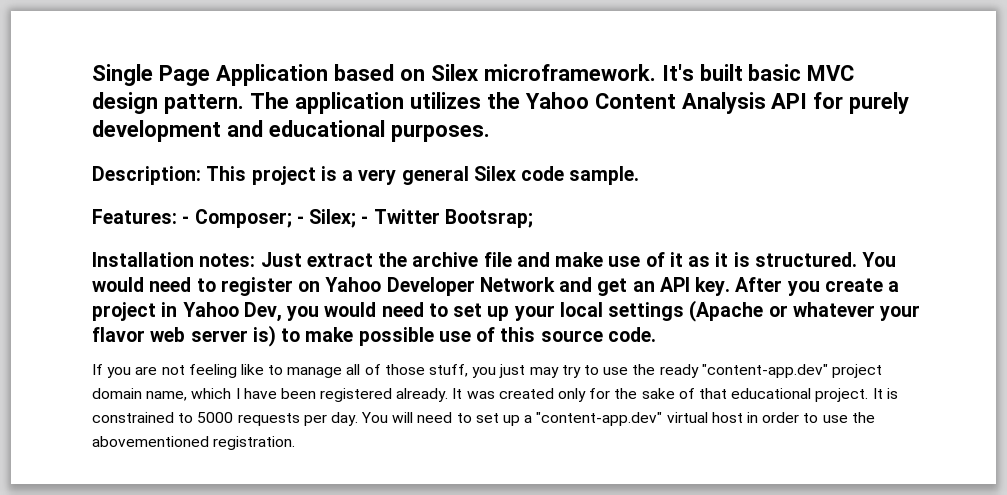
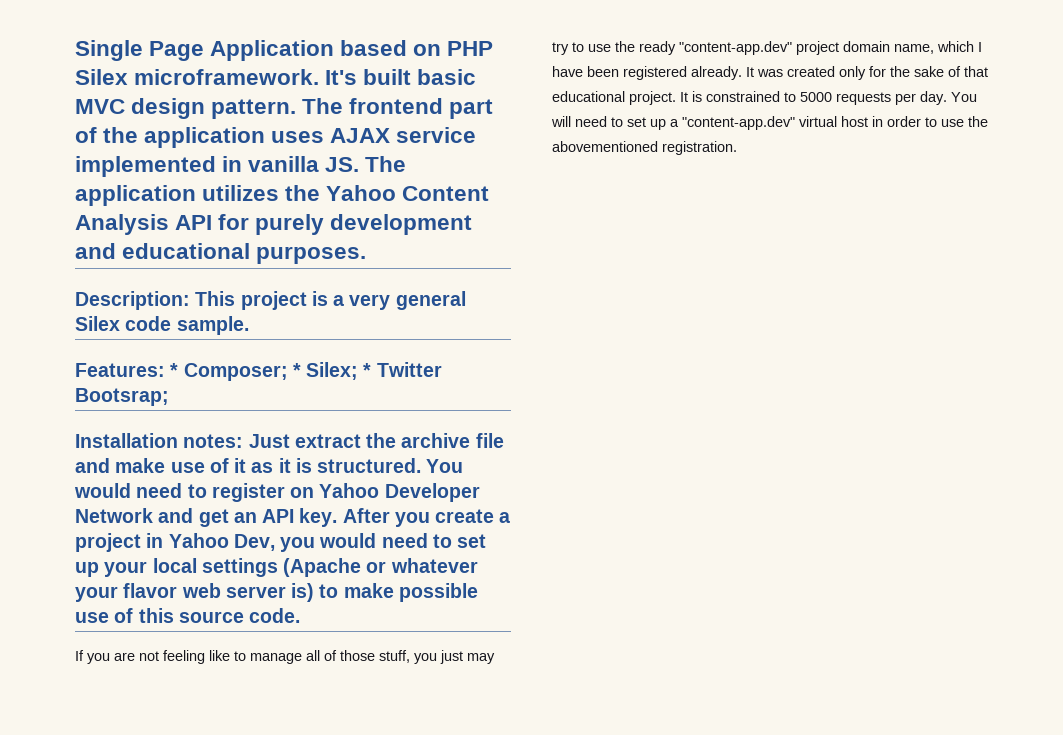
- Single Page Application based on Silex microframework.
+ Single Page Application based on PHP Silex microframework.
- The application utilizes the Yahoo Content Analysis API for purely development and educational purposes.
+ The frontend part of the application uses AJAX service implemented in vanilla JS. The application utilizes the Yahoo Content Analysis API for purely development and educational purposes.
- Features: - Composer; - Silex; - Twitter Bootsrap;
+ Features: * Composer; * Silex; * Twitter Bootsrap;

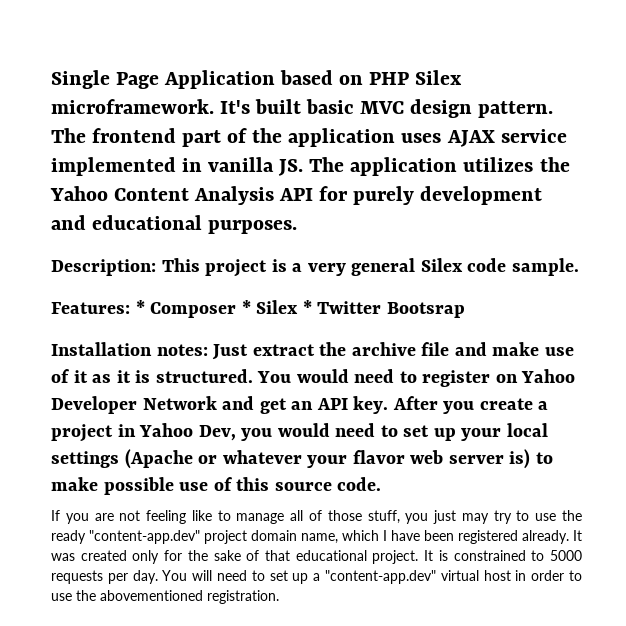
- Features: * Composer; * Silex; * Twitter Bootsrap;
+ Features: * Composer * Silex * Twitter Bootsrap

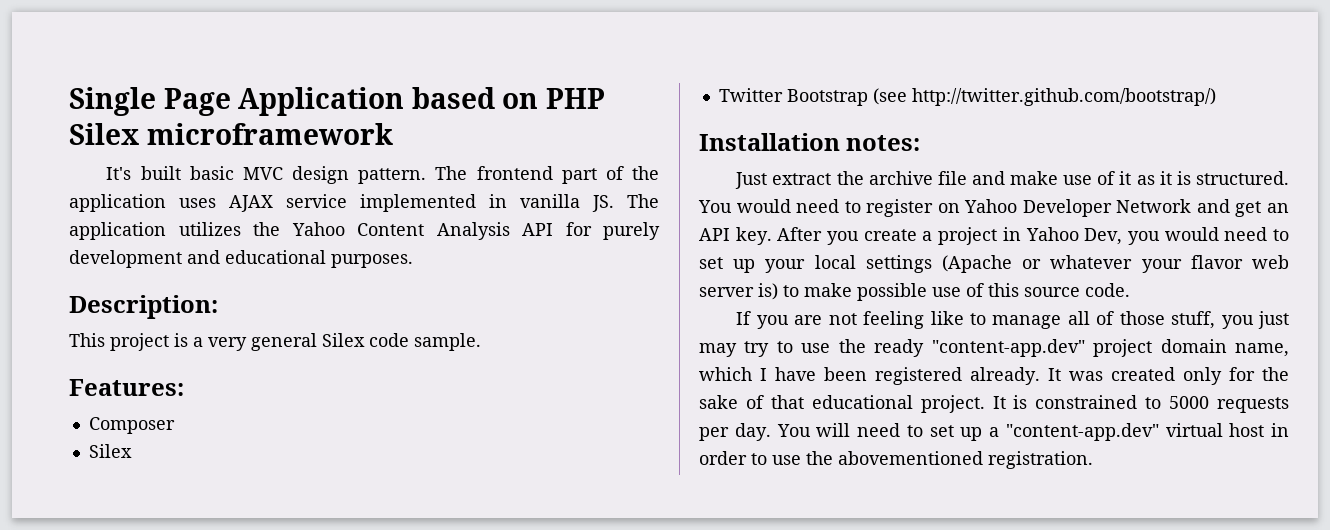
- Single Page Application based on PHP Silex microframework. It's built basic MVC design pattern.
+ Single Page Application based on PHP Silex microframework
+ It's built basic MVC design pattern.
- Description: This project is a very general Silex code sample.
+ Description:
+ This project is a very general Silex code sample.
- Features: * Composer * Silex * Twitter Bootsrap
+ Features:
+ Composer
+ Silex
+ Twitter Bootstrap (see http://twitter.github.com/bootstrap/)
- Installation notes: Just extract the archive file and make use of it as it is structured.
+ Installation notes:
+ Just extract the archive file and make use of it as it is structured.

